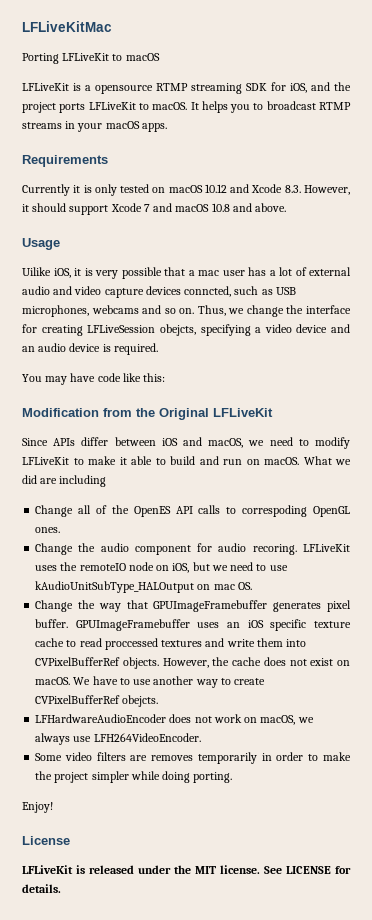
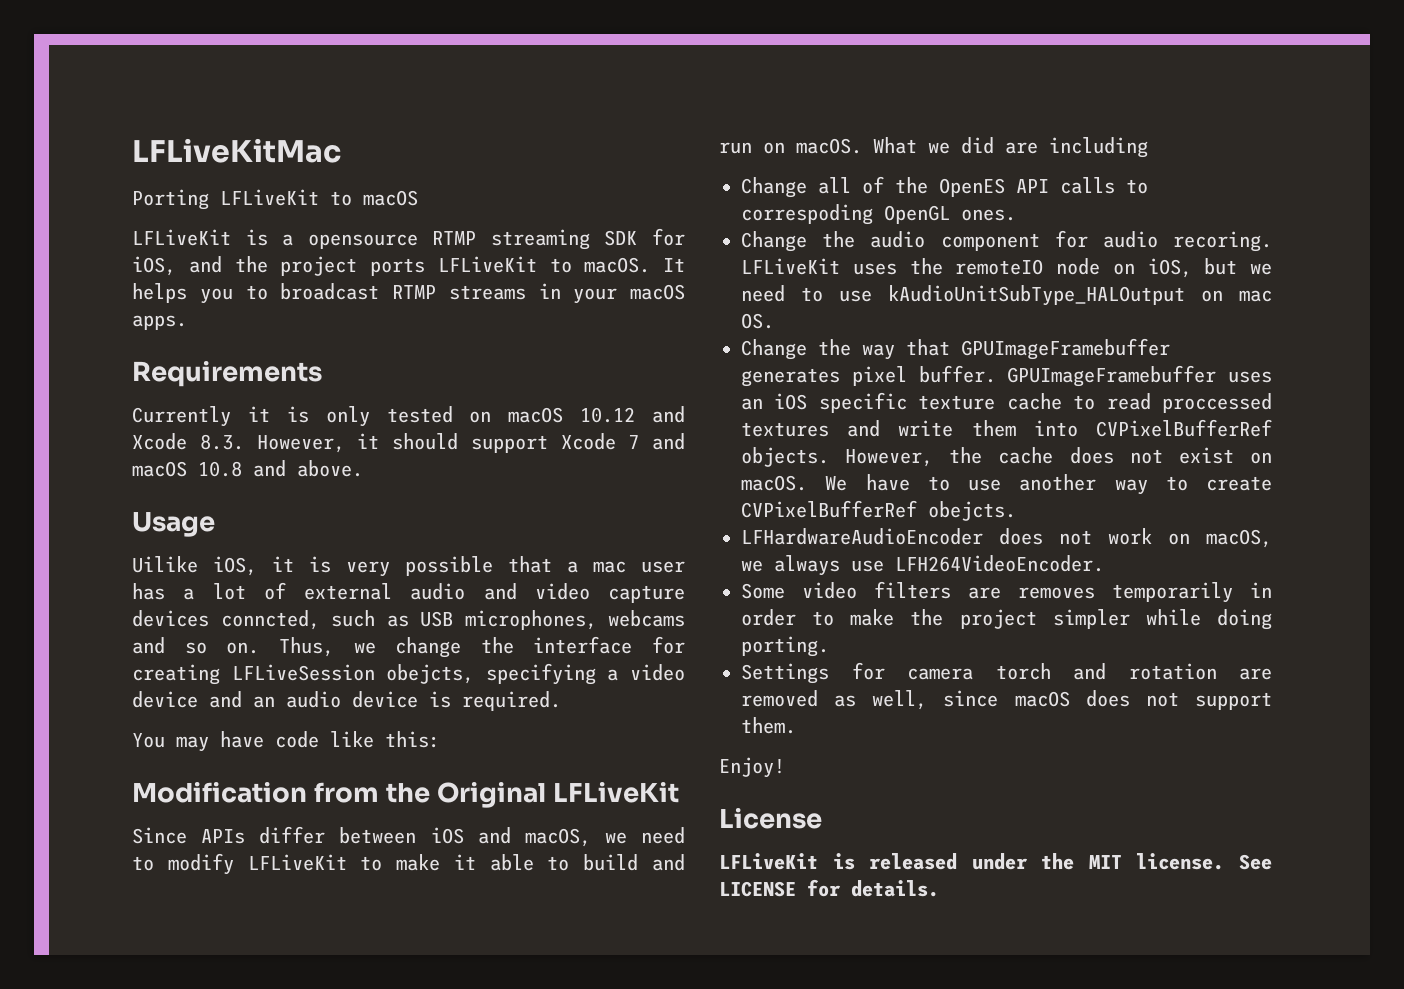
+ Settings for camera torch and rotation are removed as well, since macOS does not support them.

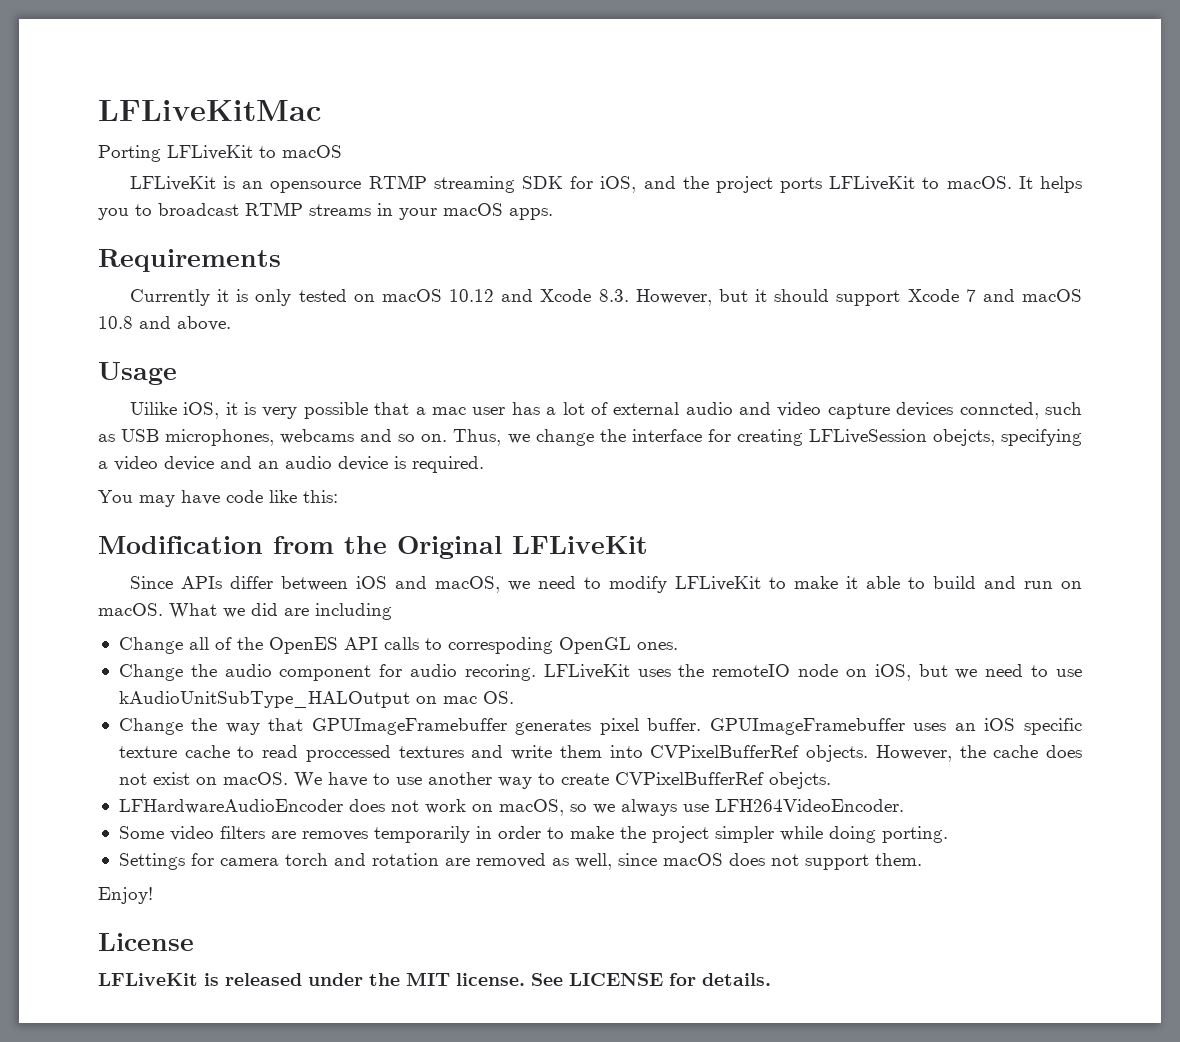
- LFLiveKit is a opensource RTMP streaming SDK for iOS, and the project ports LFLiveKit to macOS.
+ LFLiveKit is an opensource RTMP streaming SDK for iOS, and the project ports LFLiveKit to macOS.
- Currently it is only tested on macOS 10.12 and Xcode 8.3. However, it should support Xcode 7 and macOS 10.8 and above.
+ Currently it is only tested on macOS 10.12 and Xcode 8.3. However, but it should support Xcode 7 and macOS 10.8 and above.
- LFHardwareAudioEncoder does not work on macOS, we always use LFH264VideoEncoder.
+ LFHardwareAudioEncoder does not work on macOS, so we always use LFH264VideoEncoder.

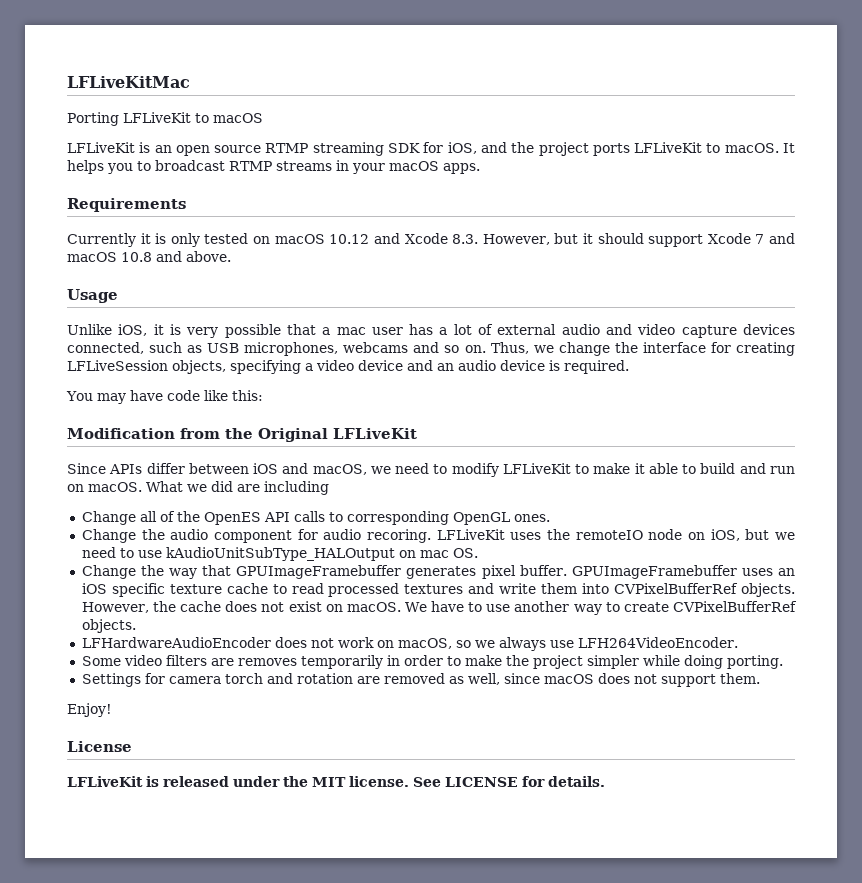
- LFLiveKit is an opensource RTMP streaming SDK for iOS, and the project ports LFLiveKit to macOS.
+ LFLiveKit is an open source RTMP streaming SDK for iOS, and the project ports LFLiveKit to macOS.
- Uilike iOS, it is very possible that a mac user has a lot of external audio and video capture devices conncted, such as USB microphones, webcams and so on.
+ Unlike iOS, it is very possible that a mac user has a lot of external audio and video capture devices connected, such as USB microphones, webcams and so on.
- Thus, we change the interface for creating LFLiveSession obejcts, specifying a video device and an audio device is required.
+ Thus, we change the interface for creating LFLiveSession objects, specifying a video device and an audio device is required.
- Change all of the OpenES API calls to correspoding OpenGL ones.
+ Change all of the OpenES API calls to corresponding OpenGL ones.
- GPUImageFramebuffer uses an iOS specific texture cache to read proccessed textures and write them into CVPixelBufferRef objects.
+ GPUImageFramebuffer uses an iOS specific texture cache to read processed textures and write them into CVPixelBufferRef objects.
- We have to use another way to create CVPixelBufferRef obejcts.
+ We have to use another way to create CVPixelBufferRef objects.

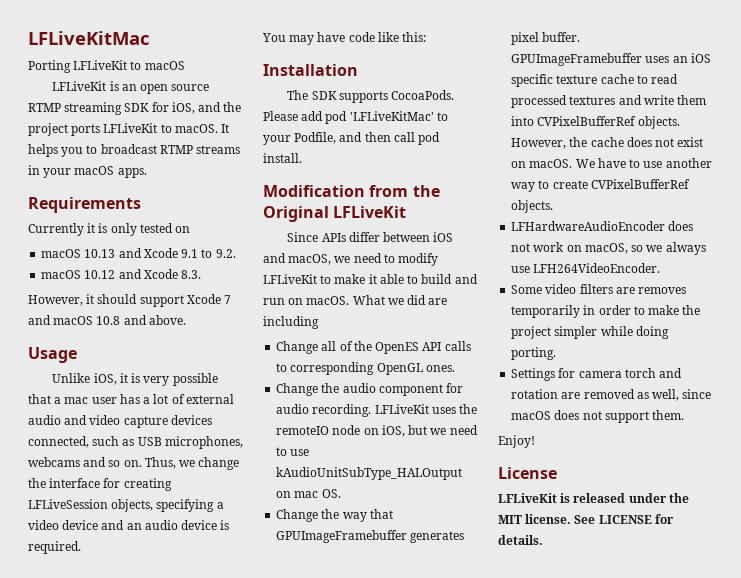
- Currently it is only tested on macOS 10.12 and Xcode 8.3. However, but it should support Xcode 7 and macOS 10.8 and above.
+ Currently it is only tested on
+ macOS 10.13 and Xcode 9.1 to 9.2.
+ macOS 10.12 and Xcode 8.3.
+ However, it should support Xcode 7 and macOS 10.8 and above.
+ Installation
+ The SDK supports CocoaPods. Please add pod 'LFLiveKitMac' to your Podfile, and then call pod install.
- Change the audio component for audio recoring.
+ Change the audio component for audio recording.

